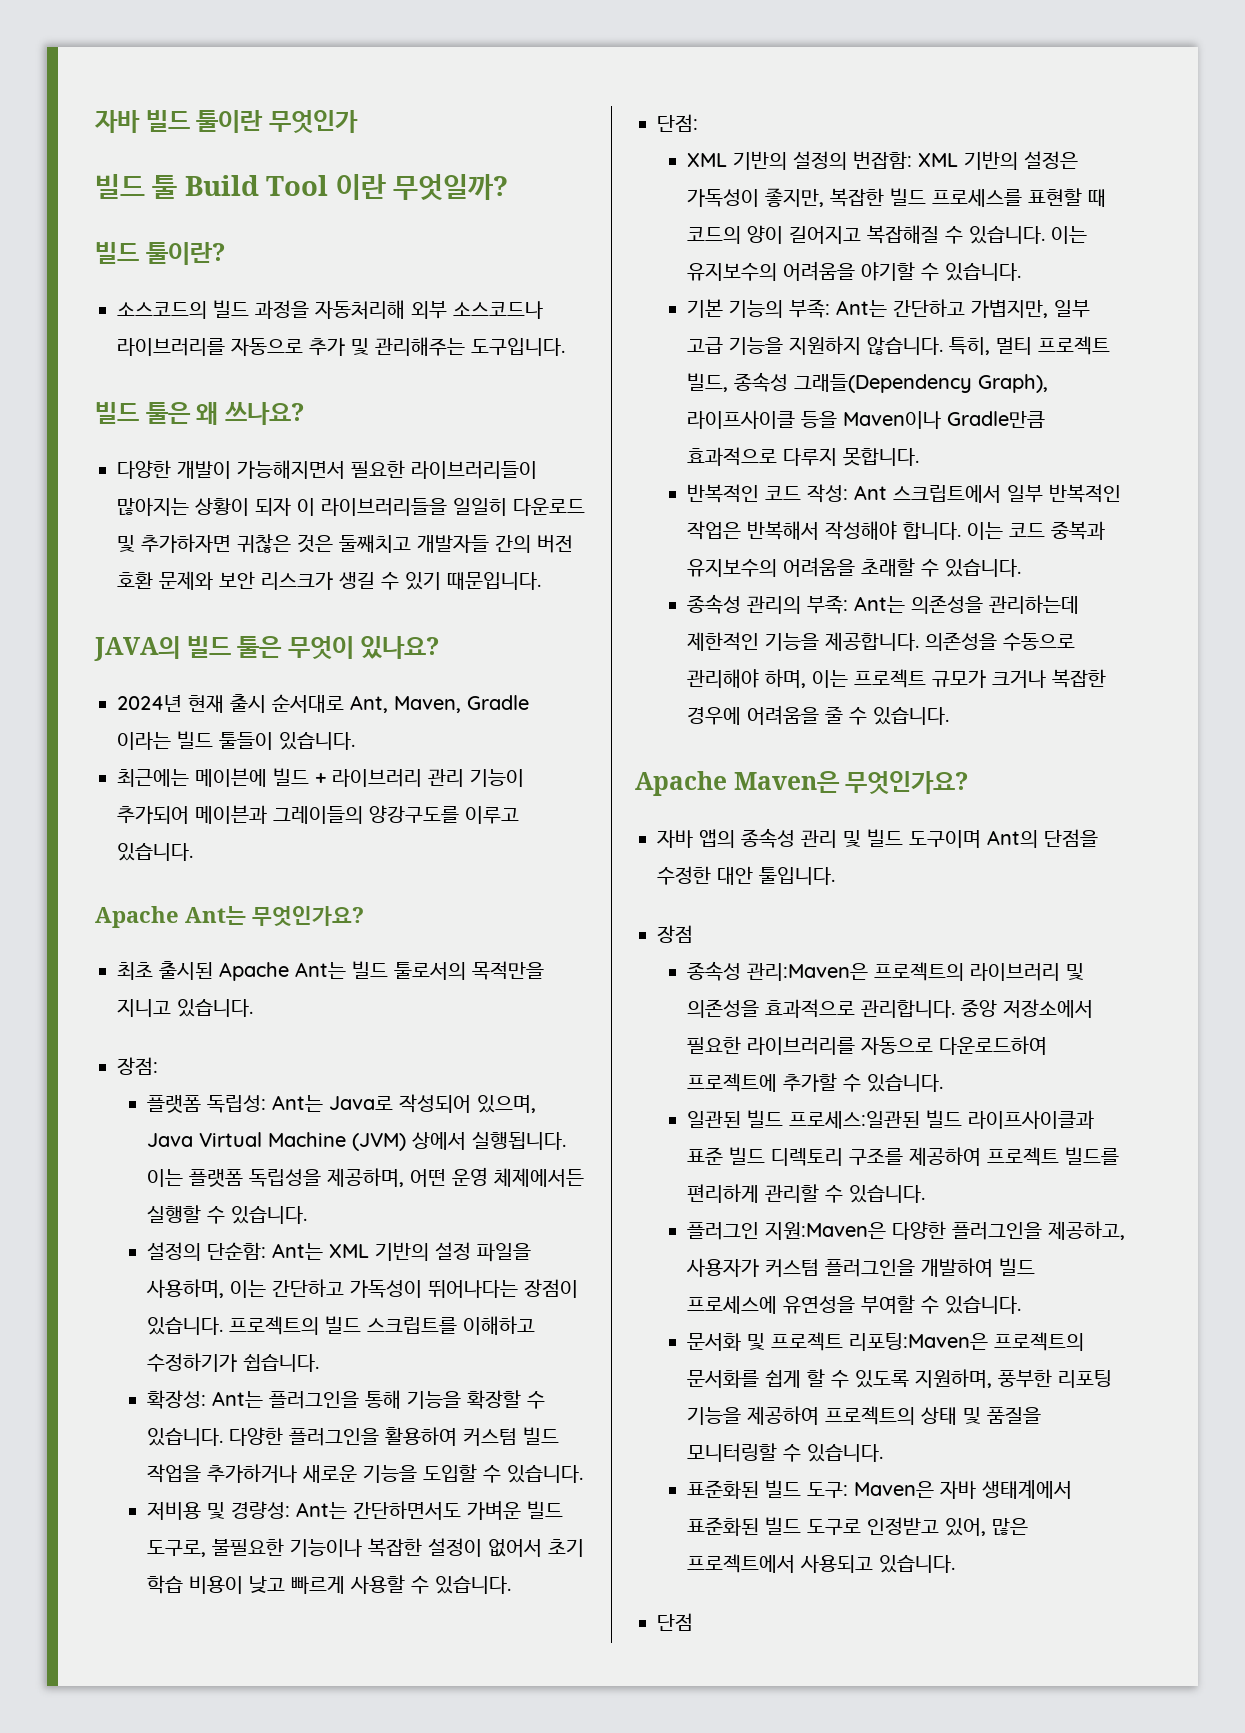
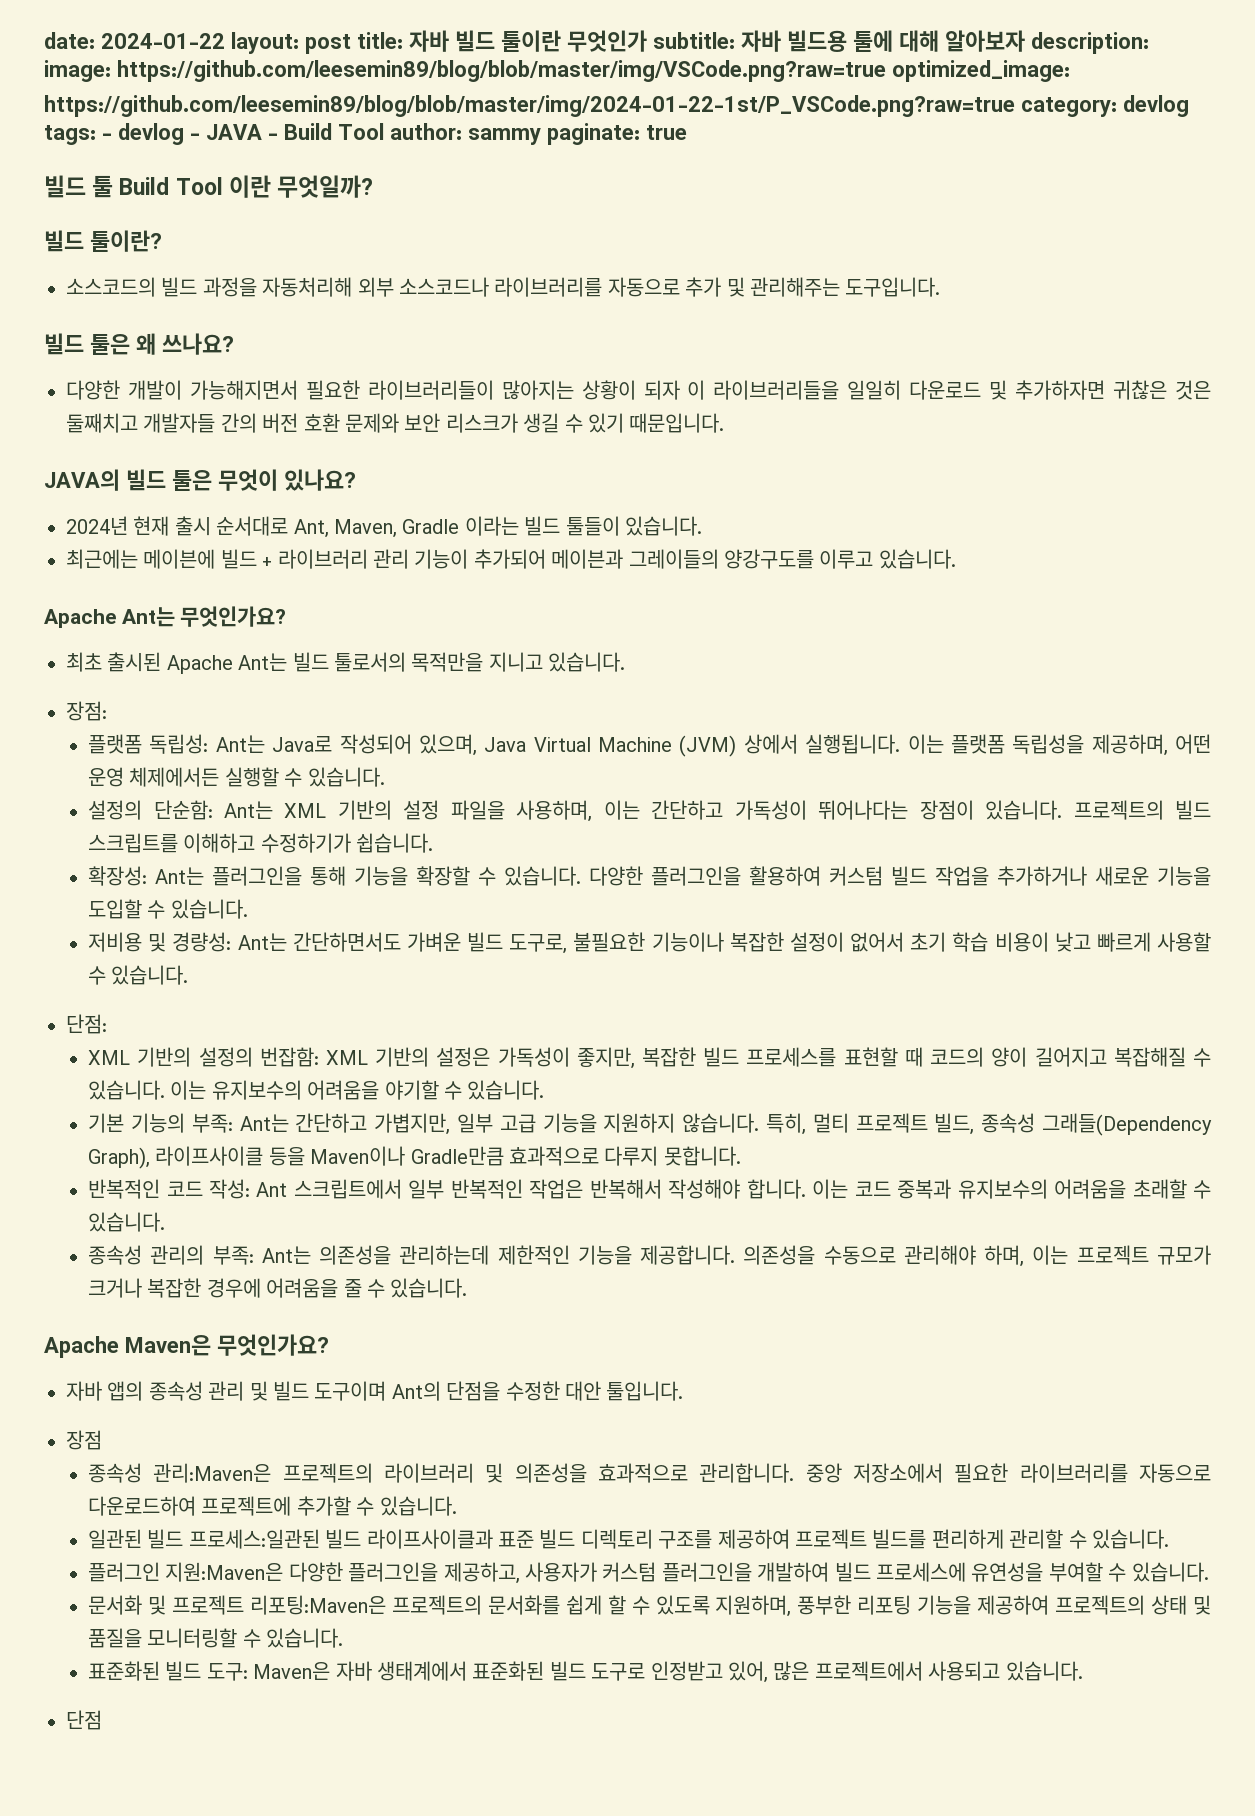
- 자바 빌드 툴이란 무엇인가
+ date: 2024-01-22 layout: post title: 자바 빌드 툴이란 무엇인가 subtitle: 자바 빌드용 툴에 대해 알아보자 description: image: https://github.com/leesemin89/blog/blob/master/img/VSCode.png?raw=true optimized_image:
+ https://github.com/leesemin89/blog/blob/master/img/2024-01-22-1st/P_VSCode.png?raw=true category: devlog tags: - devlog - JAVA - Build Tool author: sammy paginate: true

